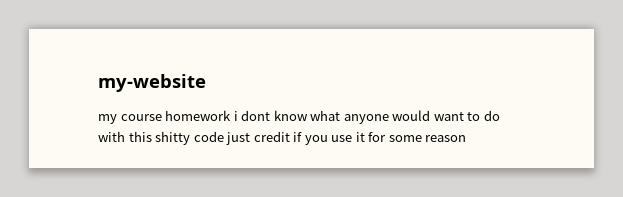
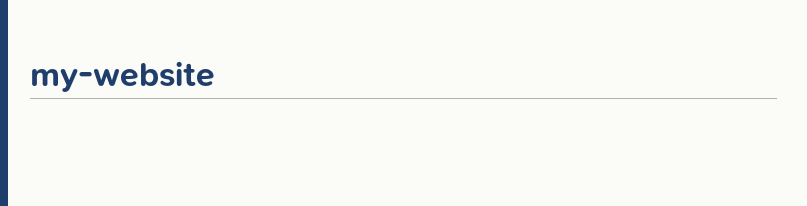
- my course homework i dont know what anyone would want to do with this shitty code just credit if you use it for some reason

